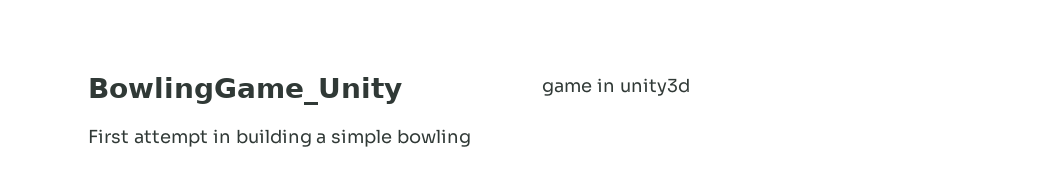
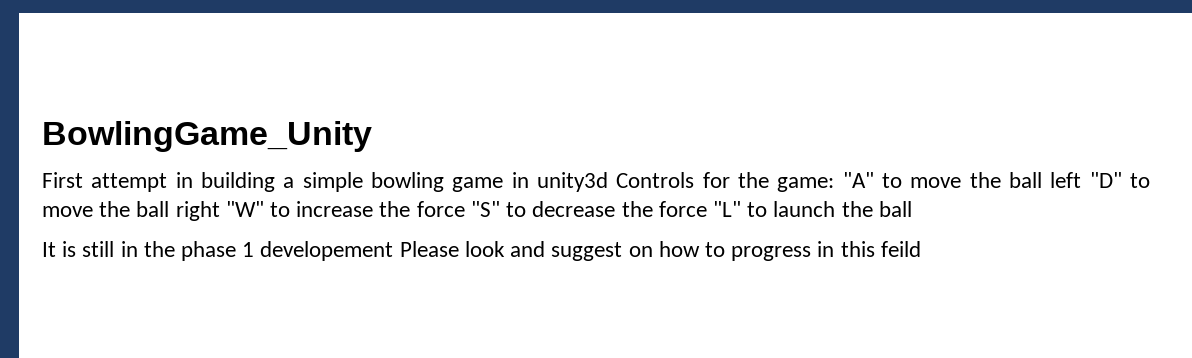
- First attempt in building a simple bowling game in unity3d
+ First attempt in building a simple bowling game in unity3d Controls for the game: "A" to move the ball left "D" to move the ball right "W" to increase the force "S" to decrease the force "L" to launch the ball
+ It is still in the phase 1 developement Please look and suggest on how to progress in this feild

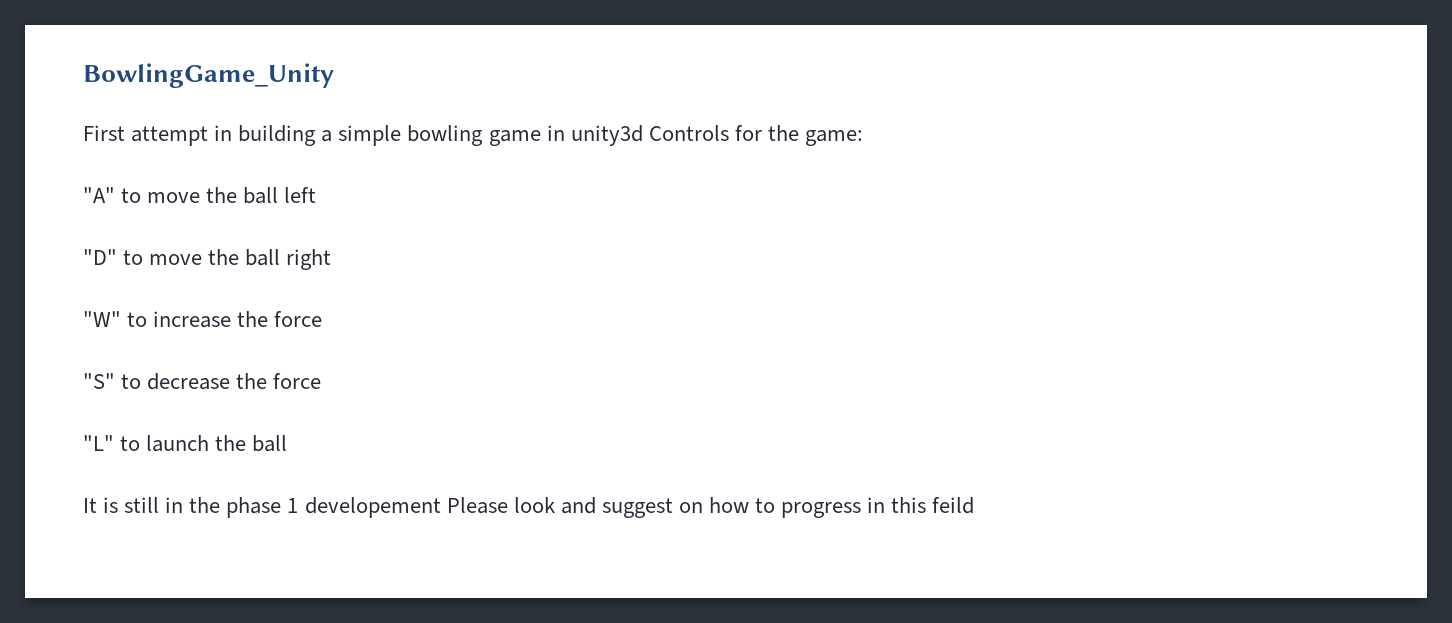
- First attempt in building a simple bowling game in unity3d Controls for the game: "A" to move the ball left "D" to move the ball right "W" to increase the force "S" to decrease the force "L" to launch the ball
+ First attempt in building a simple bowling game in unity3d Controls for the game:
+ "A" to move the ball left
+ "D" to move the ball right
+ "W" to increase the force
+ "S" to decrease the force
+ "L" to launch the ball

